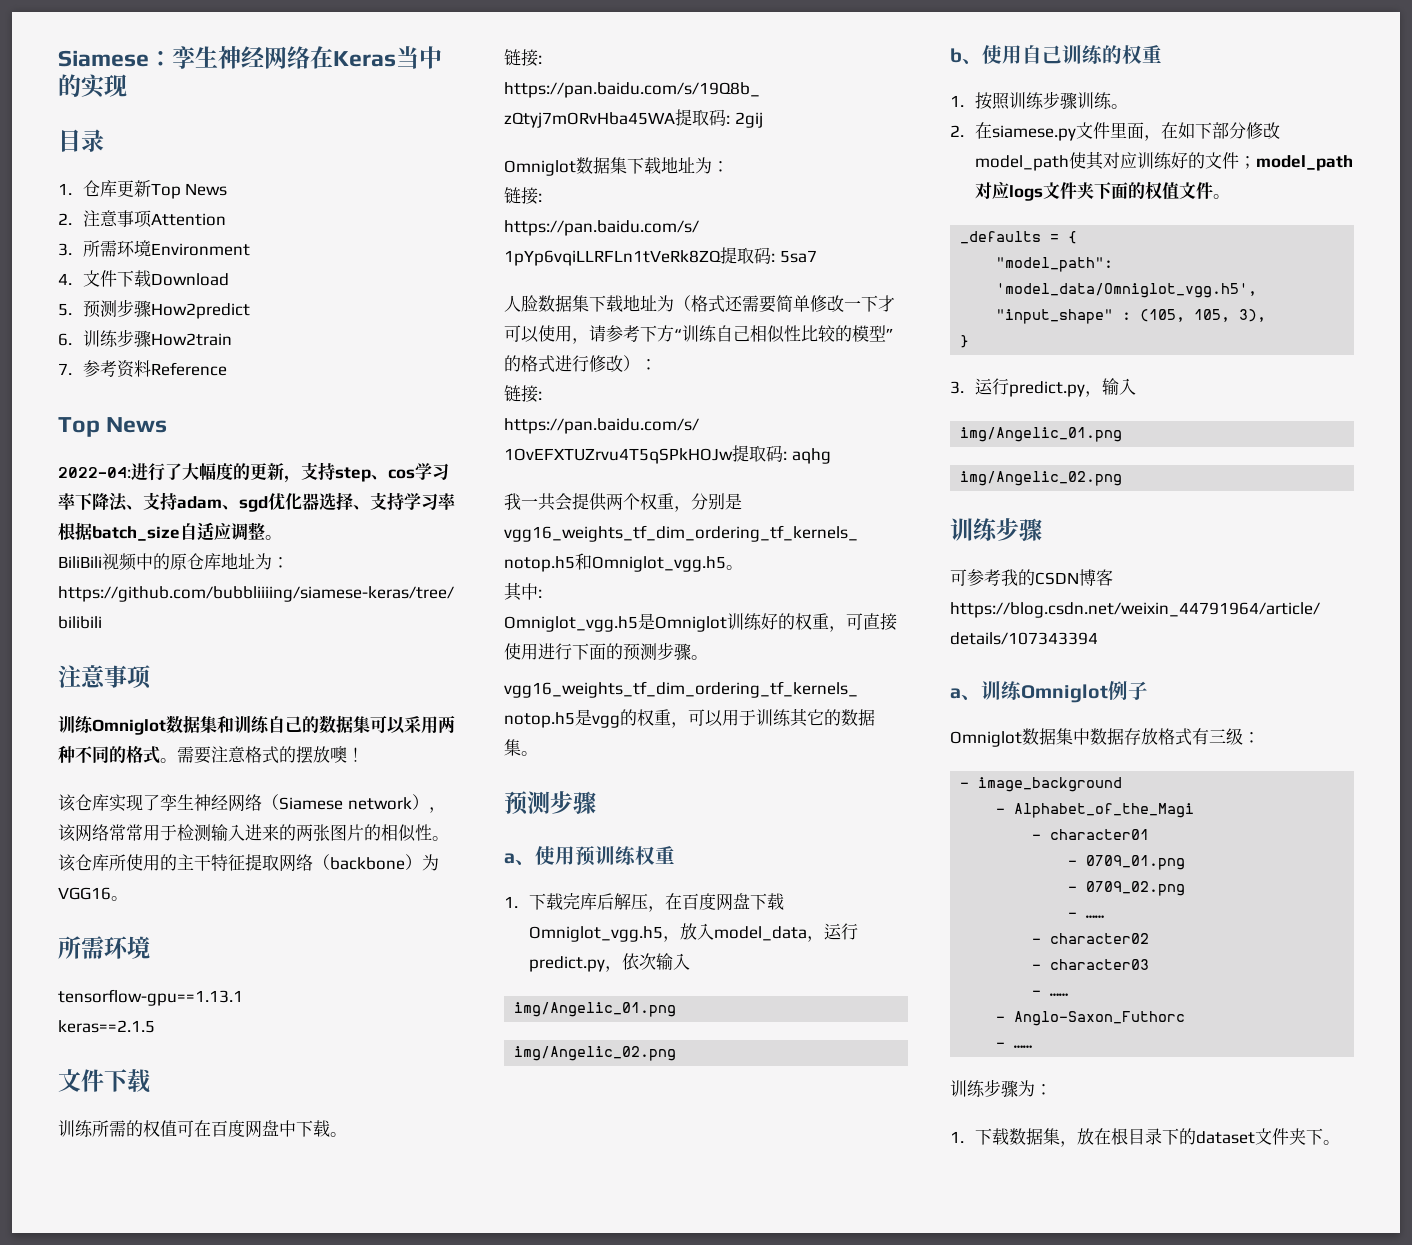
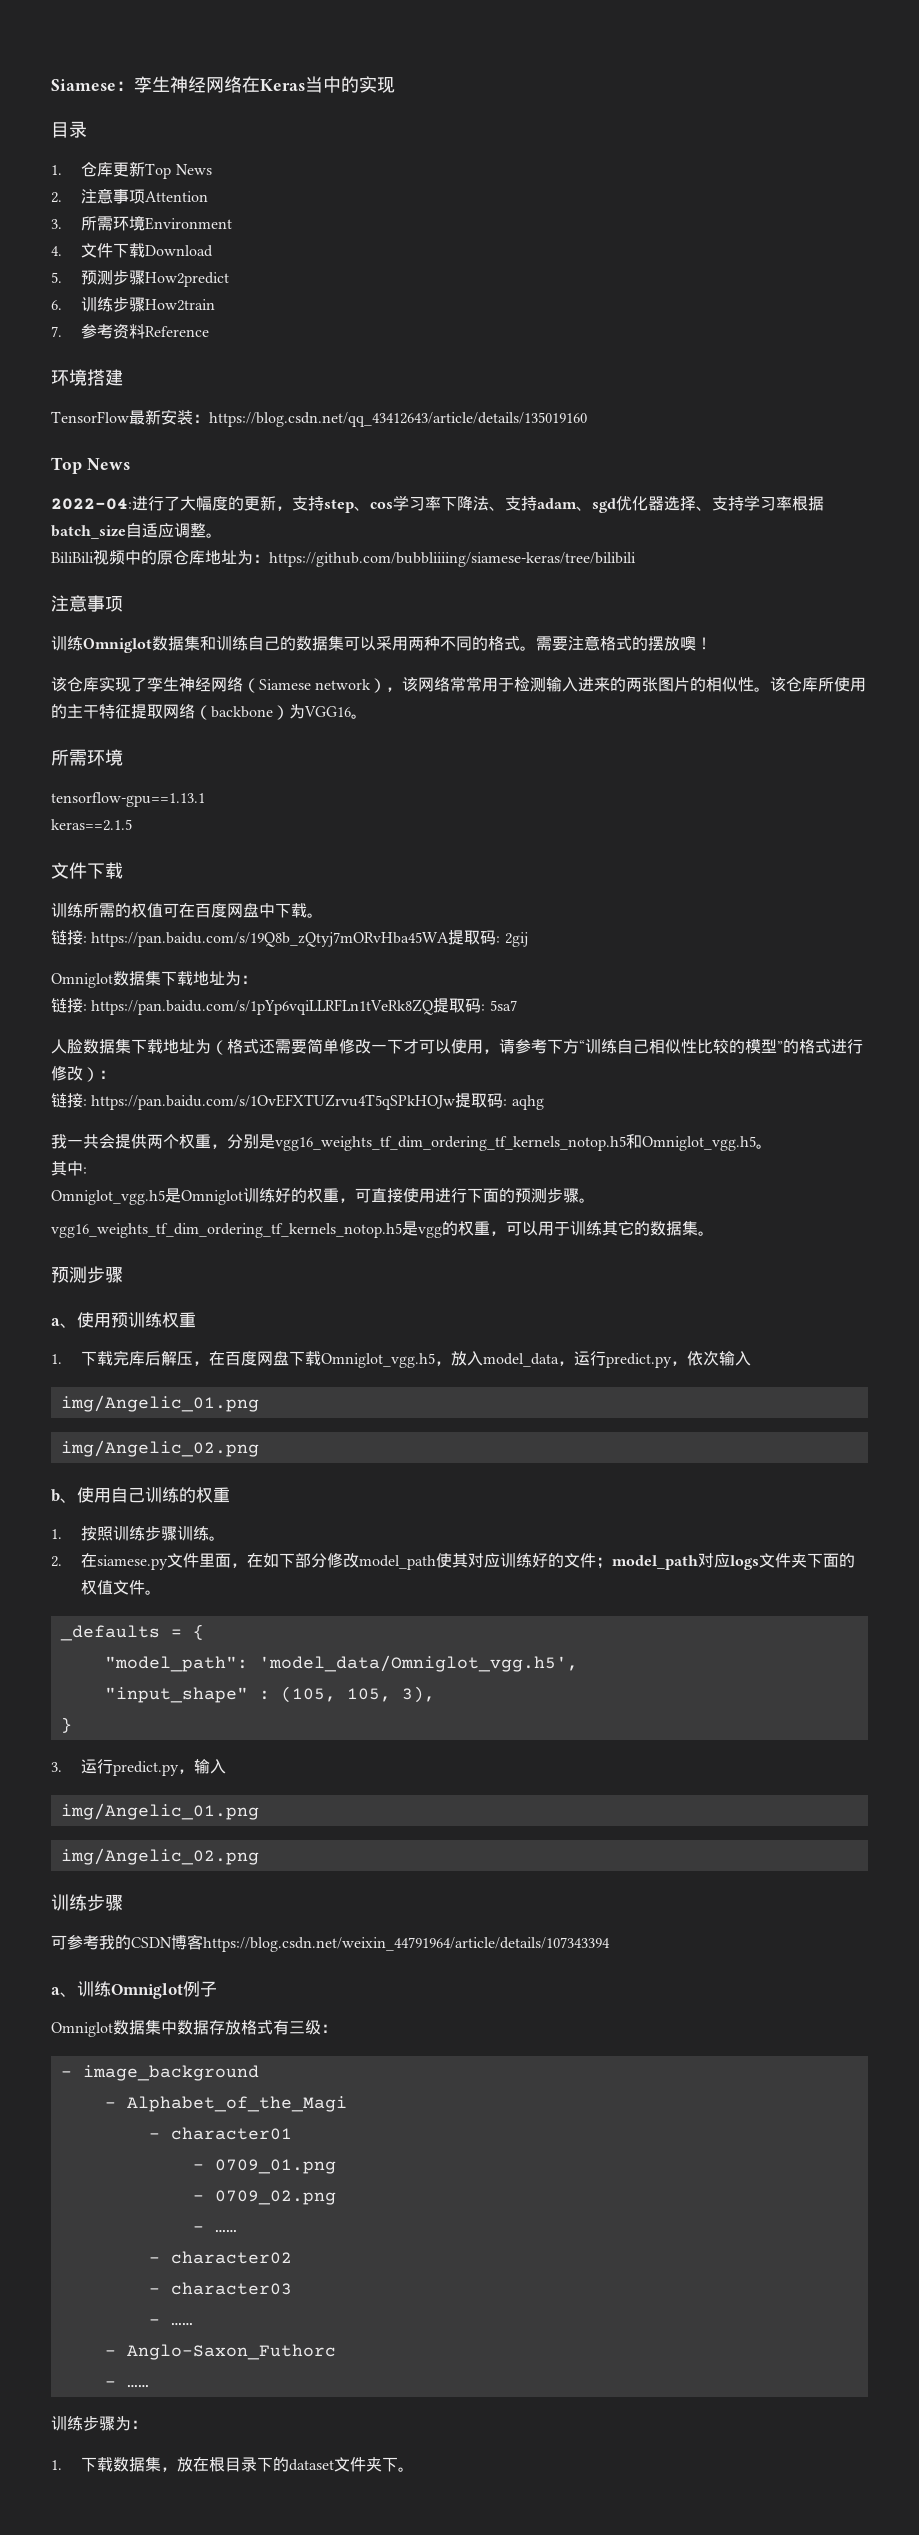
+ 环境搭建
+ TensorFlow最新安装：https://blog.csdn.net/qq_43412643/article/details/135019160

